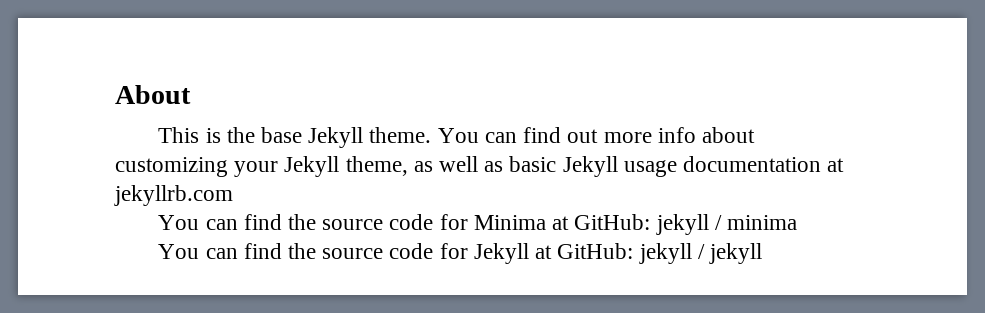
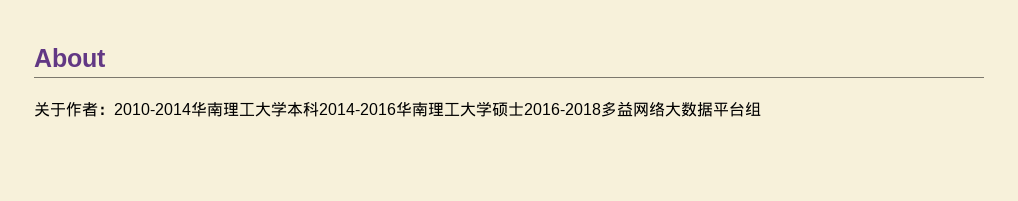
- This is the base Jekyll theme. You can find out more info about customizing your Jekyll theme, as well as basic Jekyll usage documentation at jekyllrb.com
- You can find the source code for Minima at GitHub: jekyll / minima
- You can find the source code for Jekyll at GitHub: jekyll / jekyll
+ 关于作者：2010-2014华南理工大学本科2014-2016华南理工大学硕士2016-2018多益网络大数据平台组

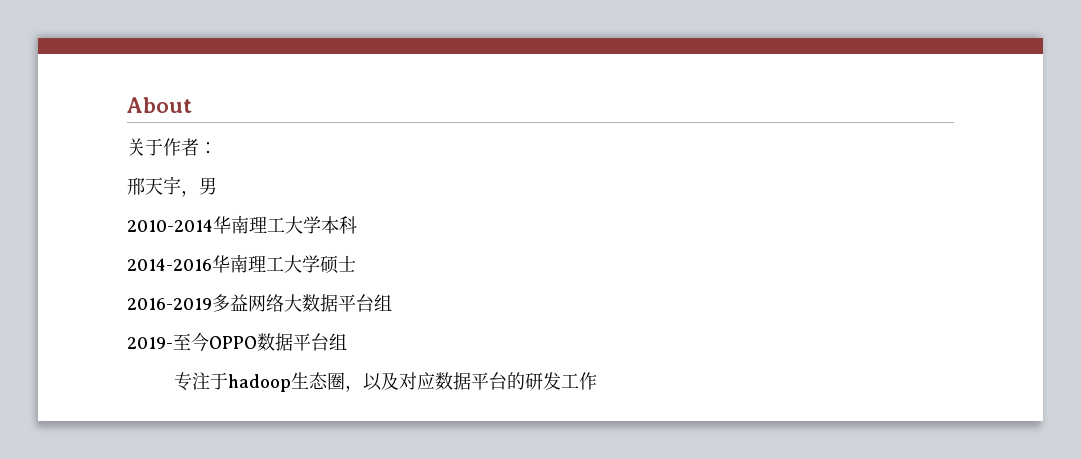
- 关于作者：2010-2014华南理工大学本科2014-2016华南理工大学硕士2016-2018多益网络大数据平台组
+ 关于作者：
+ 邢天宇，男
+ 2010-2014华南理工大学本科
+ 2014-2016华南理工大学硕士
+ 2016-2019多益网络大数据平台组
+ 2019-至今OPPO数据平台组
+ 专注于hadoop生态圈，以及对应数据平台的研发工作

